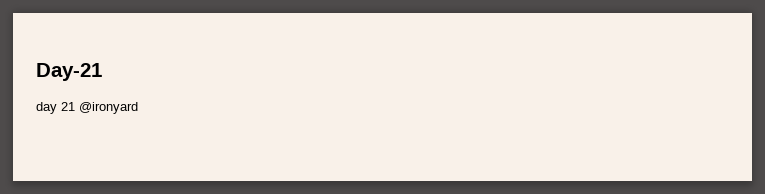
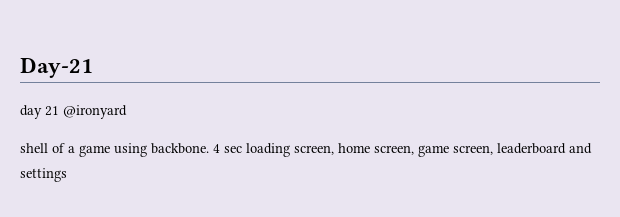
+ shell of a game using backbone. 4 sec loading screen, home screen, game screen, leaderboard and settings

